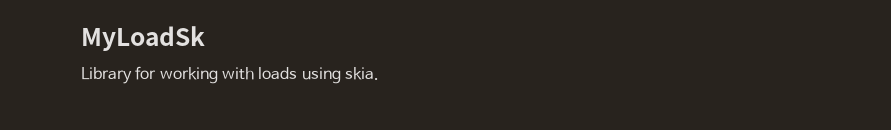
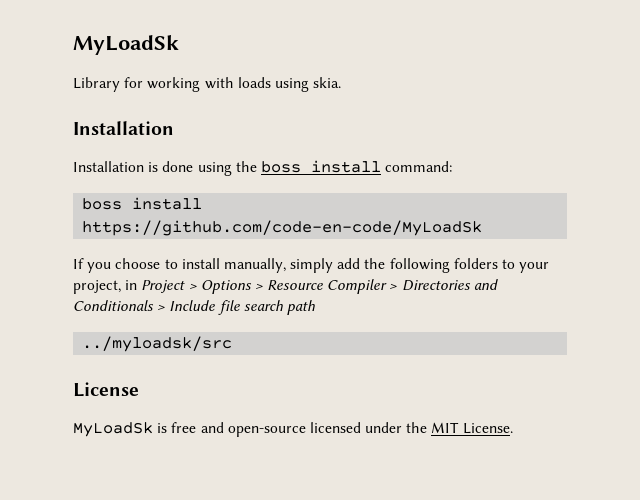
  Library for working with loads using skia.
+ Installation
+ Installation is done using the boss install command:
+ boss install https://github.com/code-en-code/MyLoadSk
+ If you choose to install manually, simply add the following folders to your project, in Project > Options > Resource Compiler > Directories and Conditionals > Include file search path
+ ../myloadsk/src
+ License
+ MyLoadSk is free and open-source licensed under the MIT License.

